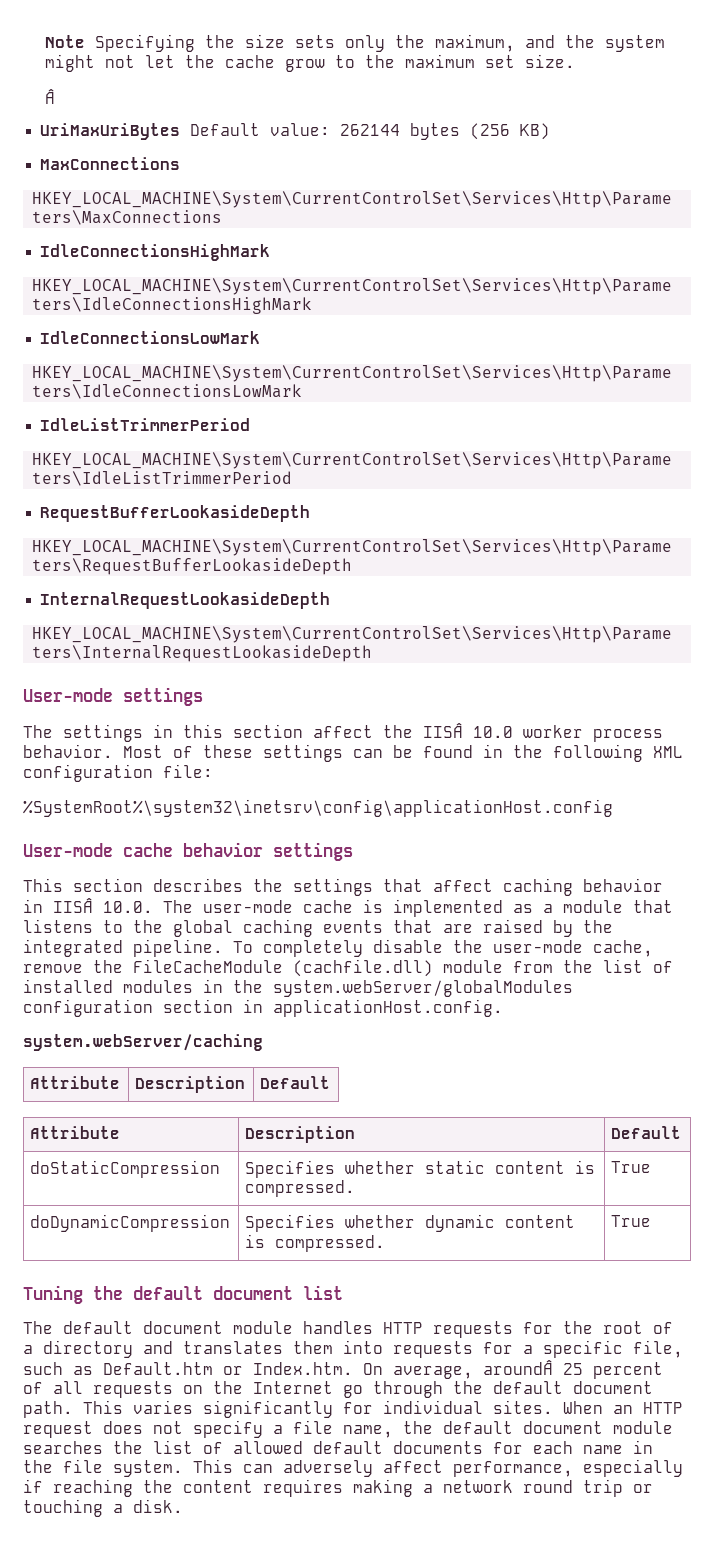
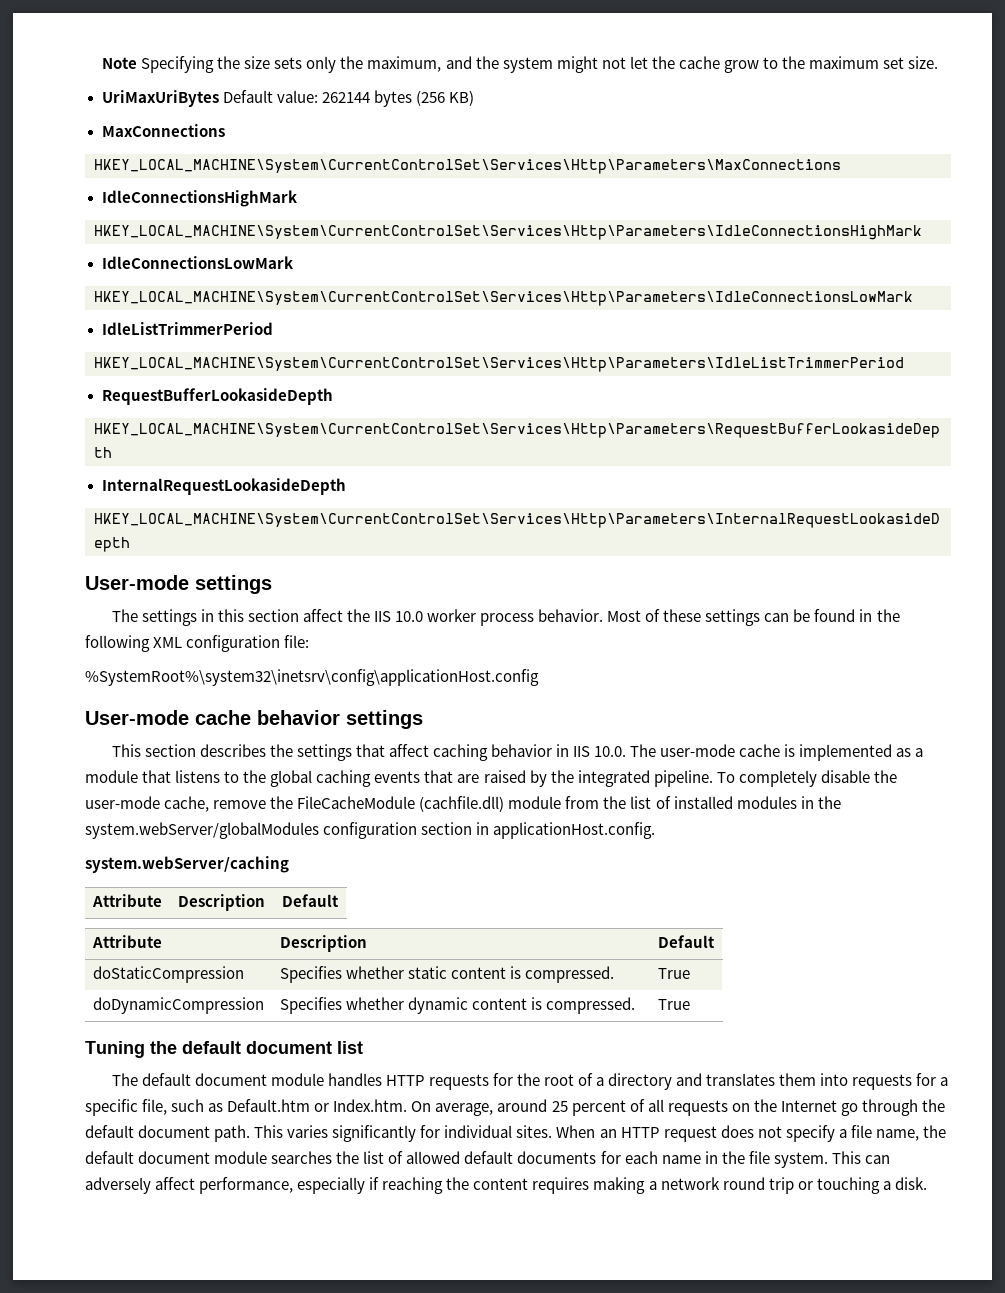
- Â
- The settings in this section affect the IISÂ 10.0 worker process behavior.
+ The settings in this section affect the IIS 10.0 worker process behavior.
- This section describes the settings that affect caching behavior in IISÂ 10.0. The user-mode cache is implemented as a module that listens to the global caching events that are raised by the integrated pipeline.
+ This section describes the settings that affect caching behavior in IIS 10.0. The user-mode cache is implemented as a module that listens to the global caching events that are raised by the integrated pipeline.
- The default document module handles HTTP requests for the root of a directory and translates them into requests for a specific file, such as Default.htm or Index.htm. On average, aroundÂ 25 percent of all requests on the Internet go through the default document path.
+ The default document module handles HTTP requests for the root of a directory and translates them into requests for a specific file, such as Default.htm or Index.htm. On average, around 25 percent of all requests on the Internet go through the default document path.

